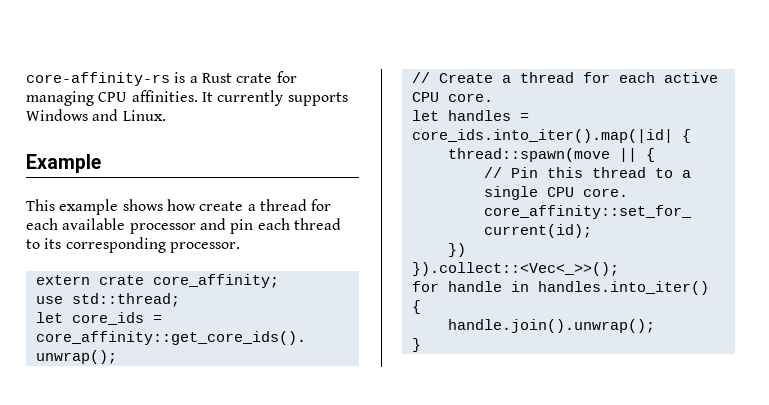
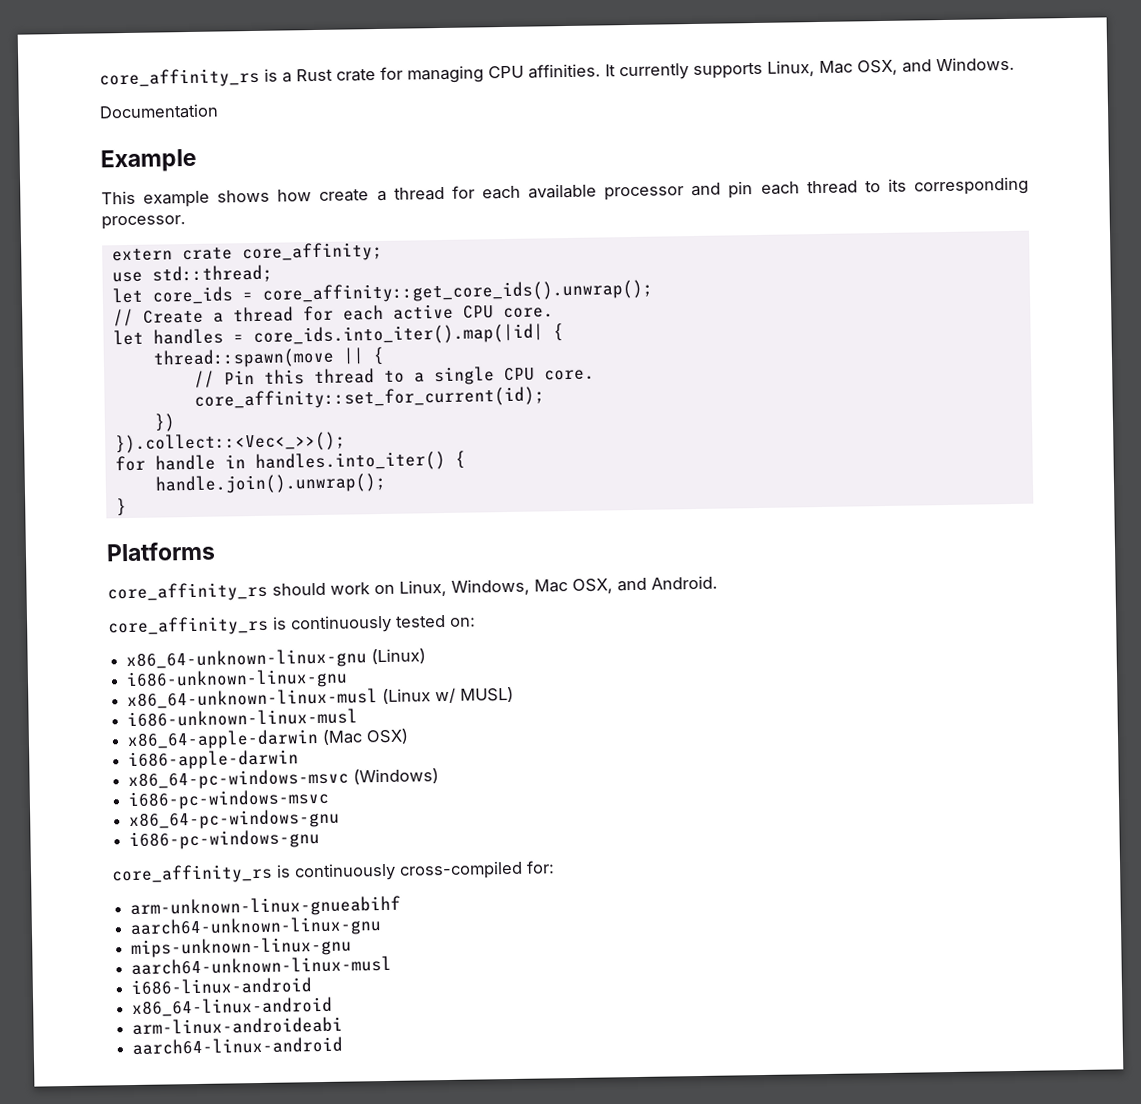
- core-affinity-rs is a Rust crate for managing CPU affinities.
+ core_affinity_rs is a Rust crate for managing CPU affinities.
- It currently supports Windows and Linux.
+ It currently supports Linux, Mac OSX, and Windows.
+ Documentation
+ Platforms
+ core_affinity_rs should work on Linux, Windows, Mac OSX, and Android.
+ core_affinity_rs is continuously tested on:
+ x86_64-unknown-linux-gnu (Linux)
+ i686-unknown-linux-gnu
+ x86_64-unknown-linux-musl (Linux w/ MUSL)
+ i686-unknown-linux-musl
+ x86_64-apple-darwin (Mac OSX)
+ i686-apple-darwin
+ x86_64-pc-windows-msvc (Windows)
+ i686-pc-windows-msvc
+ x86_64-pc-windows-gnu
+ i686-pc-windows-gnu
+ core_affinity_rs is continuously cross-compiled for:
+ arm-unknown-linux-gnueabihf
+ aarch64-unknown-linux-gnu
+ mips-unknown-linux-gnu
+ aarch64-unknown-linux-musl
+ i686-linux-android
+ x86_64-linux-android
+ arm-linux-androideabi
+ aarch64-linux-android

